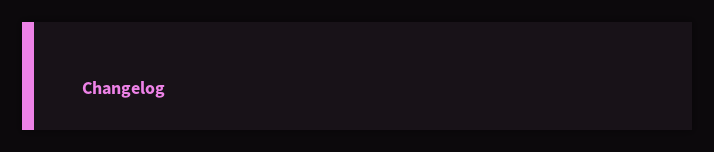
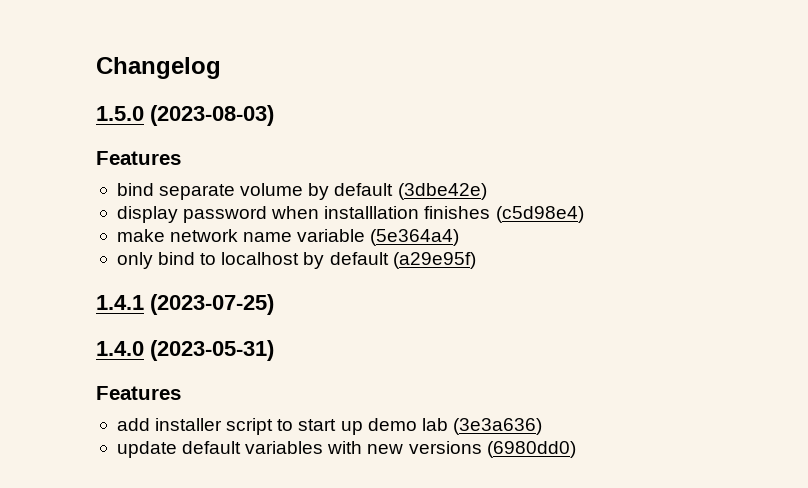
+ 1.5.0 (2023-08-03)
+ Features
+ bind separate volume by default (3dbe42e)
+ display password when installlation finishes (c5d98e4)
+ make network name variable (5e364a4)
+ only bind to localhost by default (a29e95f)
+ 1.4.1 (2023-07-25)
+ 1.4.0 (2023-05-31)
+ Features
+ add installer script to start up demo lab (3e3a636)
+ update default variables with new versions (6980dd0)

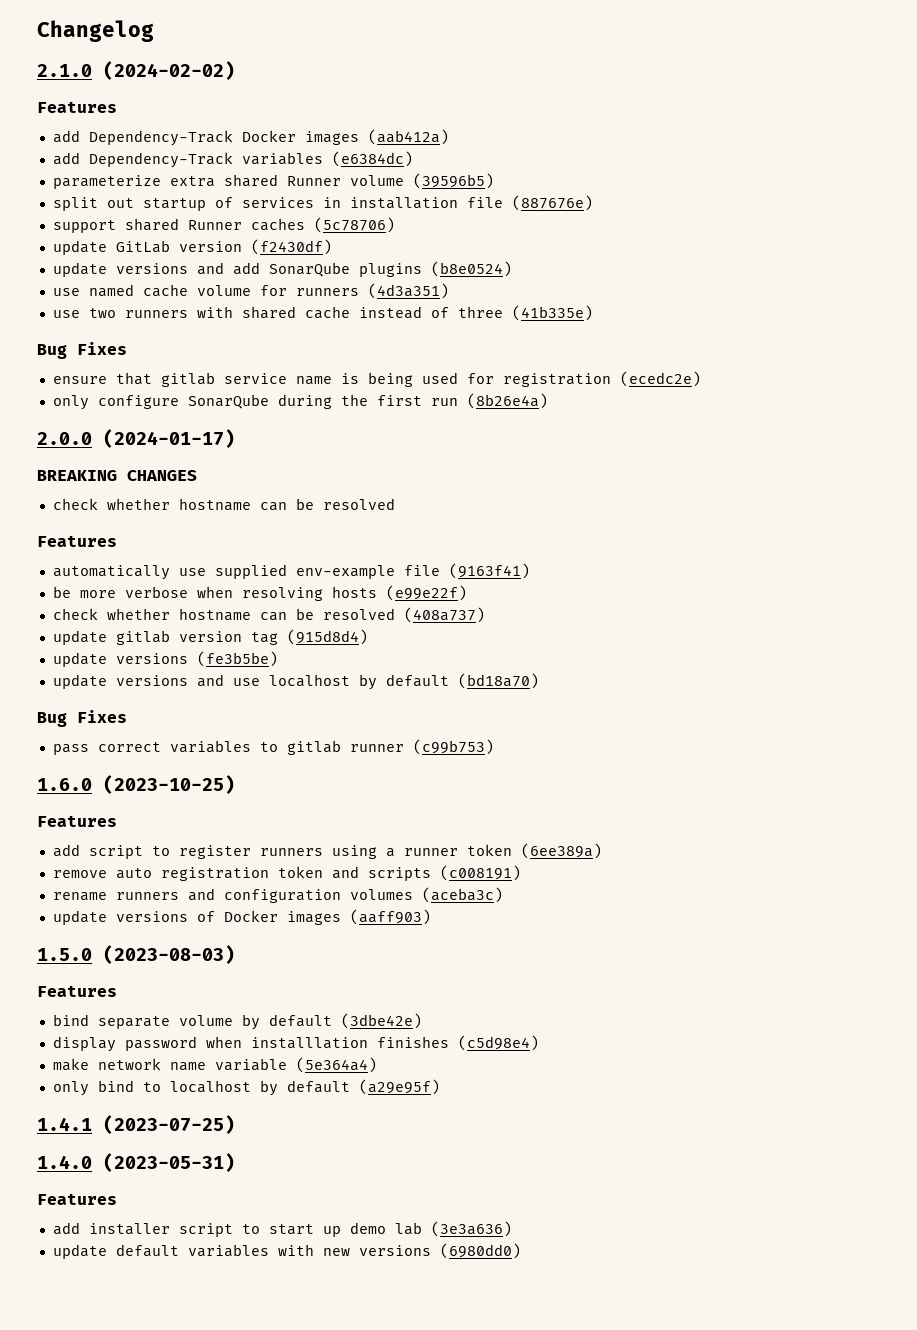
+ 2.1.0 (2024-02-02)
+ Features
+ add Dependency-Track Docker images (aab412a)
+ add Dependency-Track variables (e6384dc)
+ parameterize extra shared Runner volume (39596b5)
+ split out startup of services in installation file (887676e)
+ support shared Runner caches (5c78706)
+ update GitLab version (f2430df)
+ update versions and add SonarQube plugins (b8e0524)
+ use named cache volume for runners (4d3a351)
+ use two runners with shared cache instead of three (41b335e)
+ Bug Fixes
+ ensure that gitlab service name is being used for registration (ecedc2e)
+ only configure SonarQube during the first run (8b26e4a)
+ 2.0.0 (2024-01-17)
+ BREAKING CHANGES
+ check whether hostname can be resolved
+ Features
+ automatically use supplied env-example file (9163f41)
+ be more verbose when resolving hosts (e99e22f)
+ check whether hostname can be resolved (408a737)
+ update gitlab version tag (915d8d4)
+ update versions (fe3b5be)
+ update versions and use localhost by default (bd18a70)
+ Bug Fixes
+ pass correct variables to gitlab runner (c99b753)
+ 1.6.0 (2023-10-25)
+ Features
+ add script to register runners using a runner token (6ee389a)
+ remove auto registration token and scripts (c008191)
+ rename runners and configuration volumes (aceba3c)
+ update versions of Docker images (aaff903)

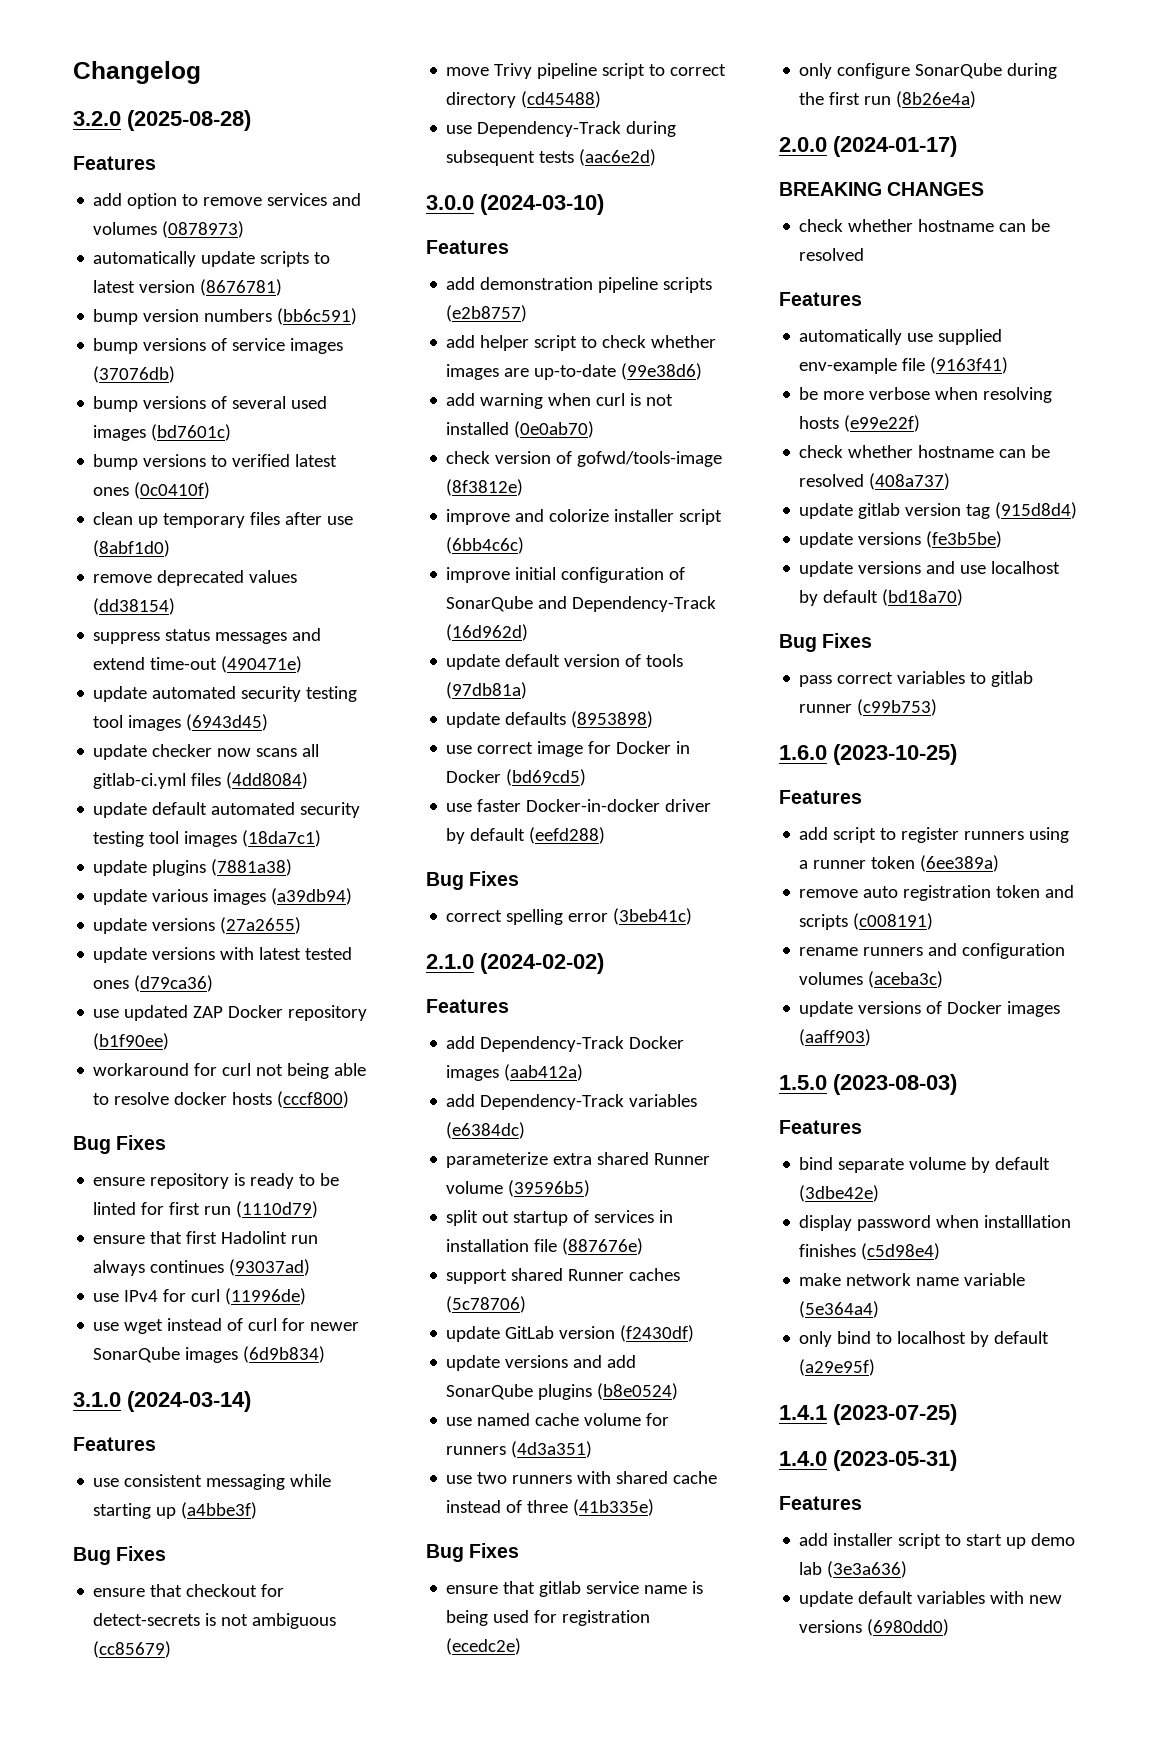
+ 3.2.0 (2025-08-28)
+ Features
+ add option to remove services and volumes (0878973)
+ automatically update scripts to latest version (8676781)
+ bump version numbers (bb6c591)
+ bump versions of service images (37076db)
+ bump versions of several used images (bd7601c)
+ bump versions to verified latest ones (0c0410f)
+ clean up temporary files after use (8abf1d0)
+ remove deprecated values (dd38154)
+ suppress status messages and extend time-out (490471e)
+ update automated security testing tool images (6943d45)
+ update checker now scans all gitlab-ci.yml files (4dd8084)
+ update default automated security testing tool images (18da7c1)
+ update plugins (7881a38)
+ update various images (a39db94)
+ update versions (27a2655)
+ update versions with latest tested ones (d79ca36)
+ use updated ZAP Docker repository (b1f90ee)
+ workaround for curl not being able to resolve docker hosts (cccf800)
+ Bug Fixes
+ ensure repository is ready to be linted for first run (1110d79)
+ ensure that first Hadolint run always continues (93037ad)
+ use IPv4 for curl (11996de)
+ use wget instead of curl for newer SonarQube images (6d9b834)
+ 3.1.0 (2024-03-14)
+ Features
+ use consistent messaging while starting up (a4bbe3f)
+ Bug Fixes
+ ensure that checkout for detect-secrets is not ambiguous (cc85679)
+ move Trivy pipeline script to correct directory (cd45488)
+ use Dependency-Track during subsequent tests (aac6e2d)
+ 3.0.0 (2024-03-10)
+ Features
+ add demonstration pipeline scripts (e2b8757)
+ add helper script to check whether images are up-to-date (99e38d6)
+ add warning when curl is not installed (0e0ab70)
+ check version of gofwd/tools-image (8f3812e)
+ improve and colorize installer script (6bb4c6c)
+ improve initial configuration of SonarQube and Dependency-Track (16d962d)
+ update default version of tools (97db81a)
+ update defaults (8953898)
+ use correct image for Docker in Docker (bd69cd5)
+ use faster Docker-in-docker driver by default (eefd288)
+ Bug Fixes
+ correct spelling error (3beb41c)

